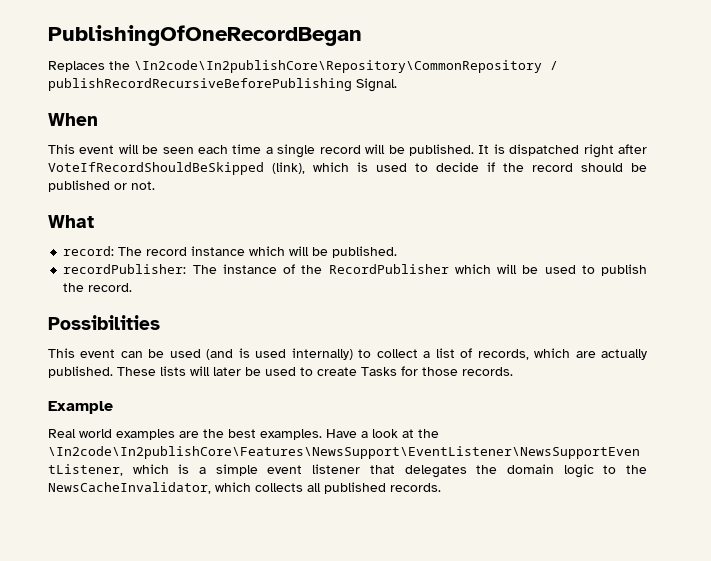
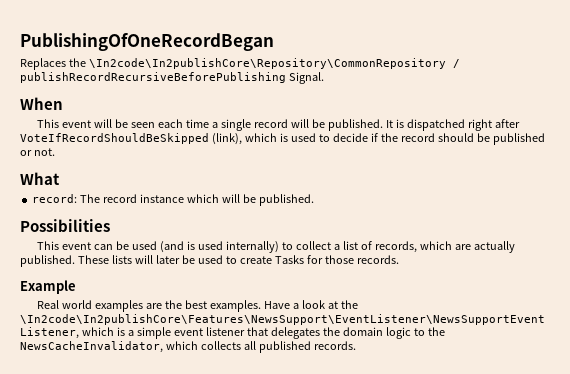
- recordPublisher: The instance of the RecordPublisher which will be used to publish the record.

